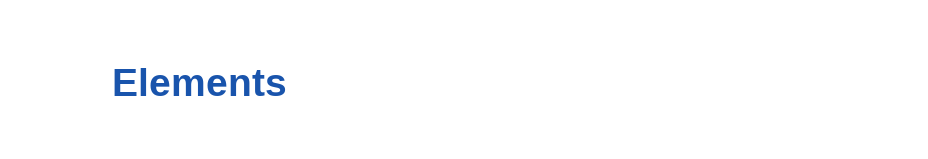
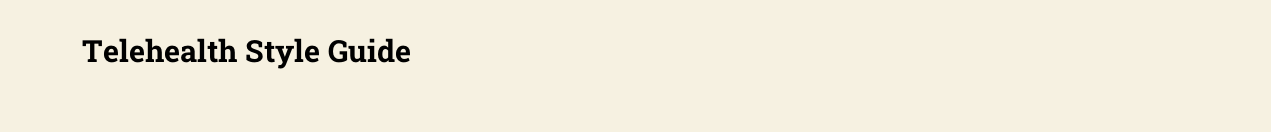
- Elements
+ Telehealth Style Guide

